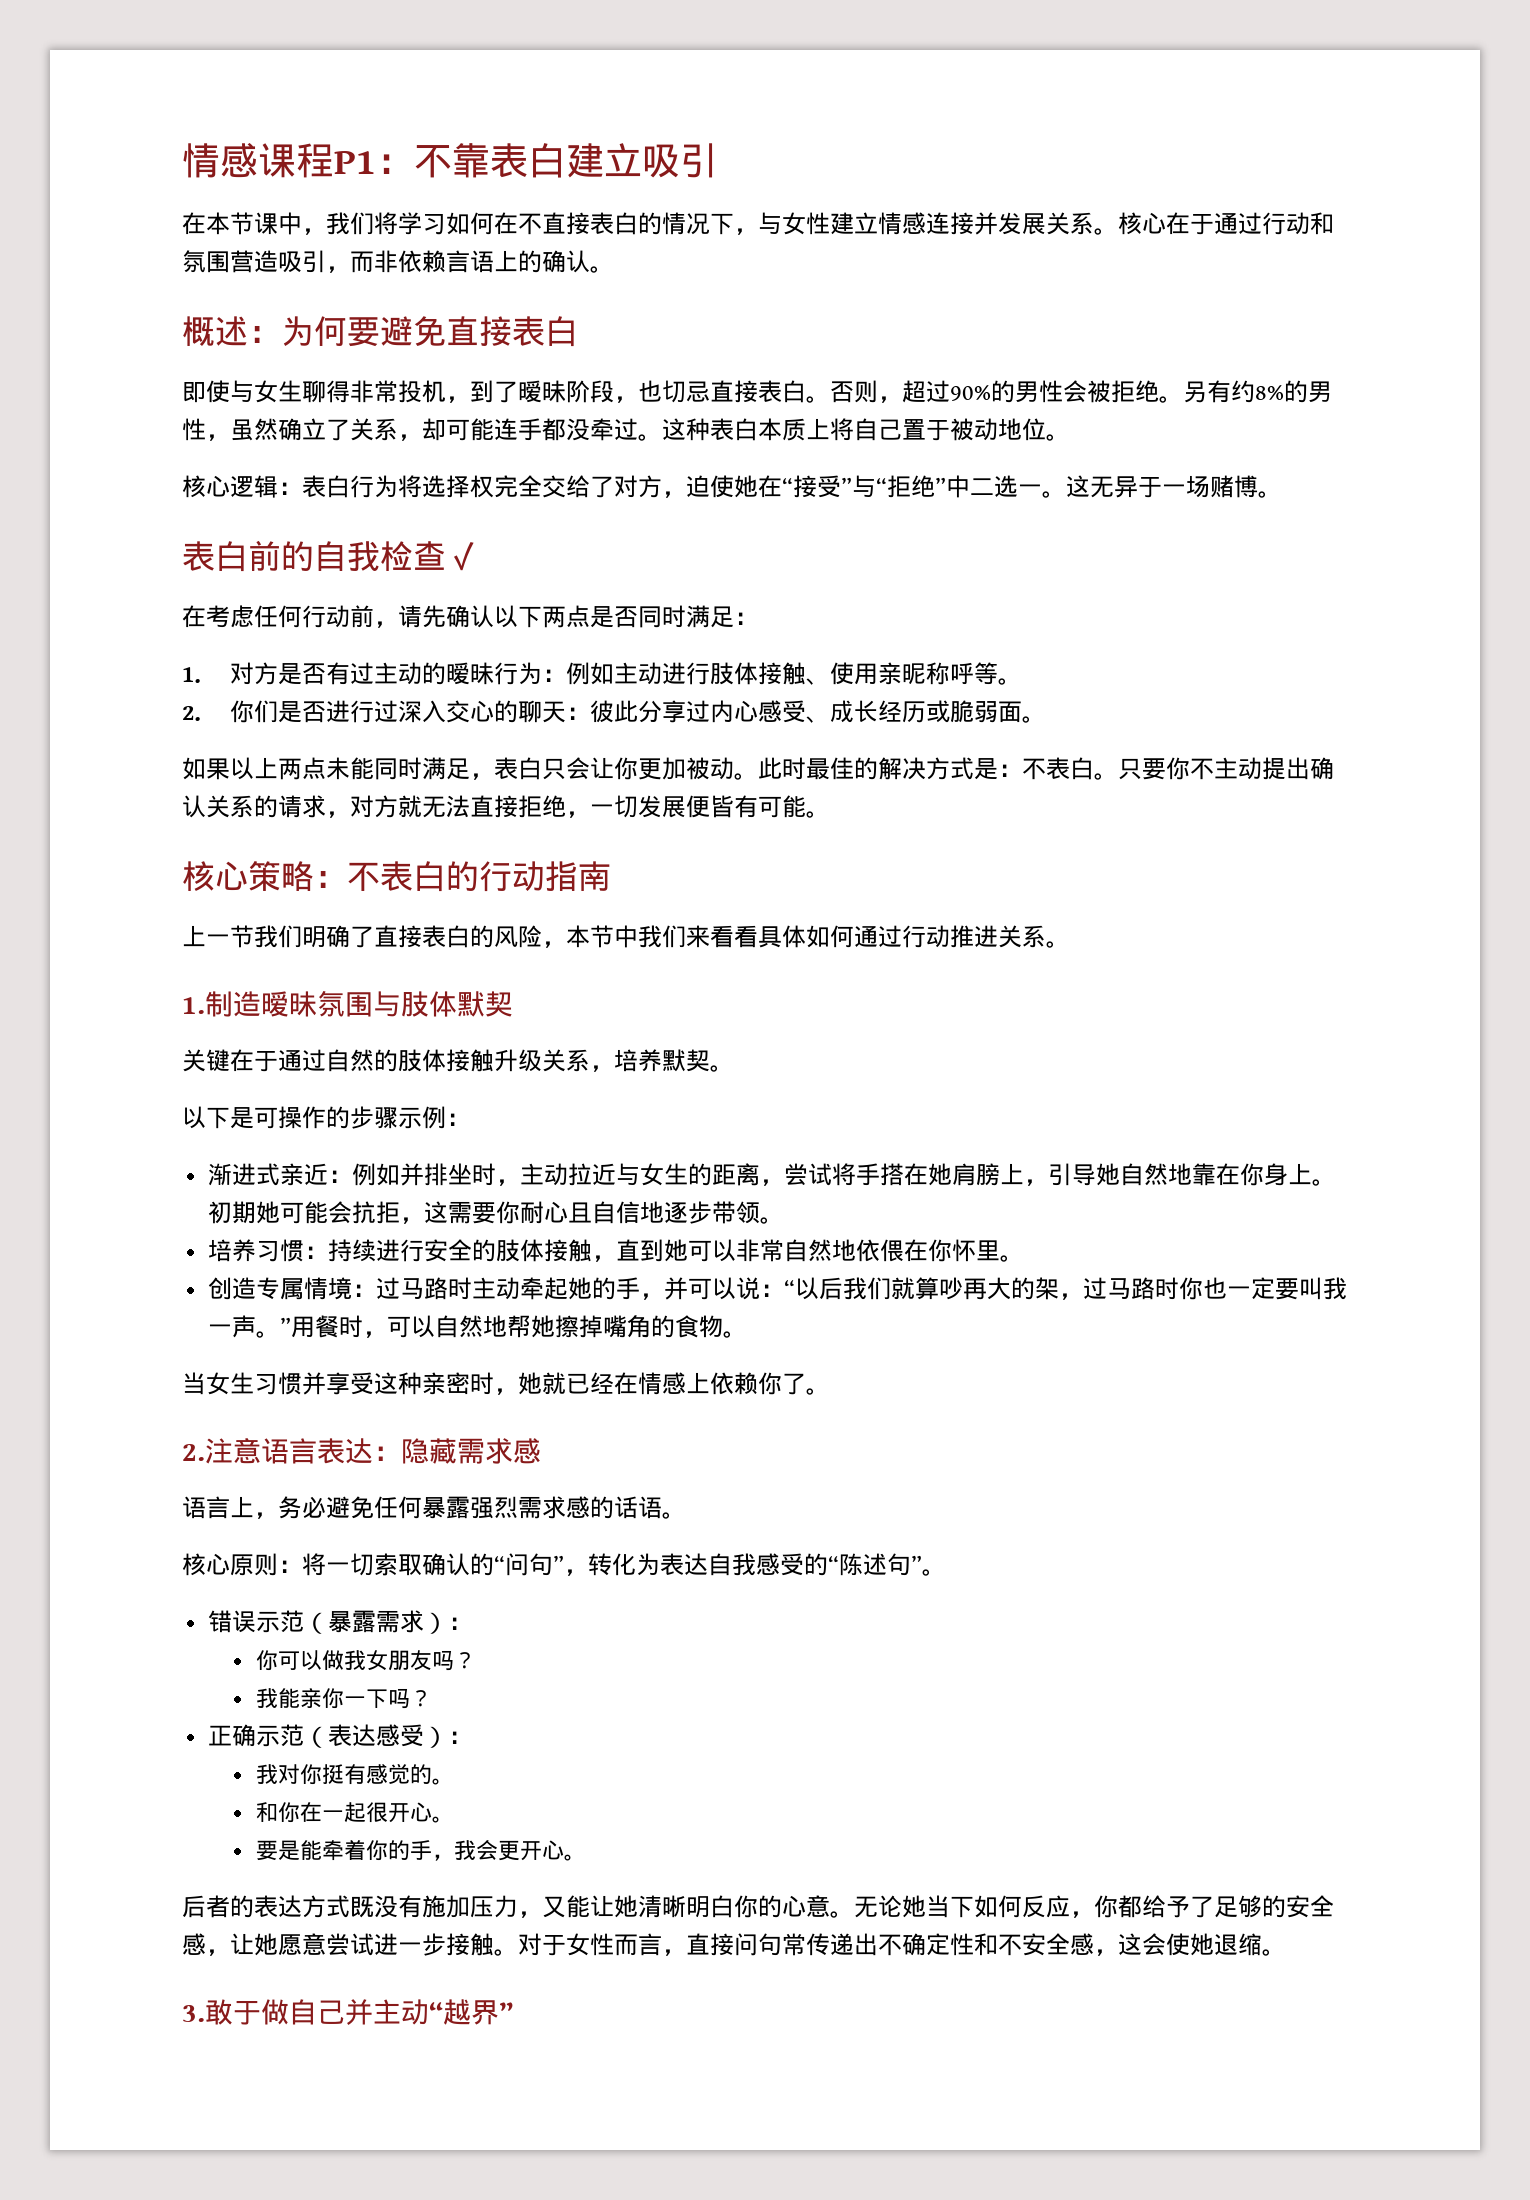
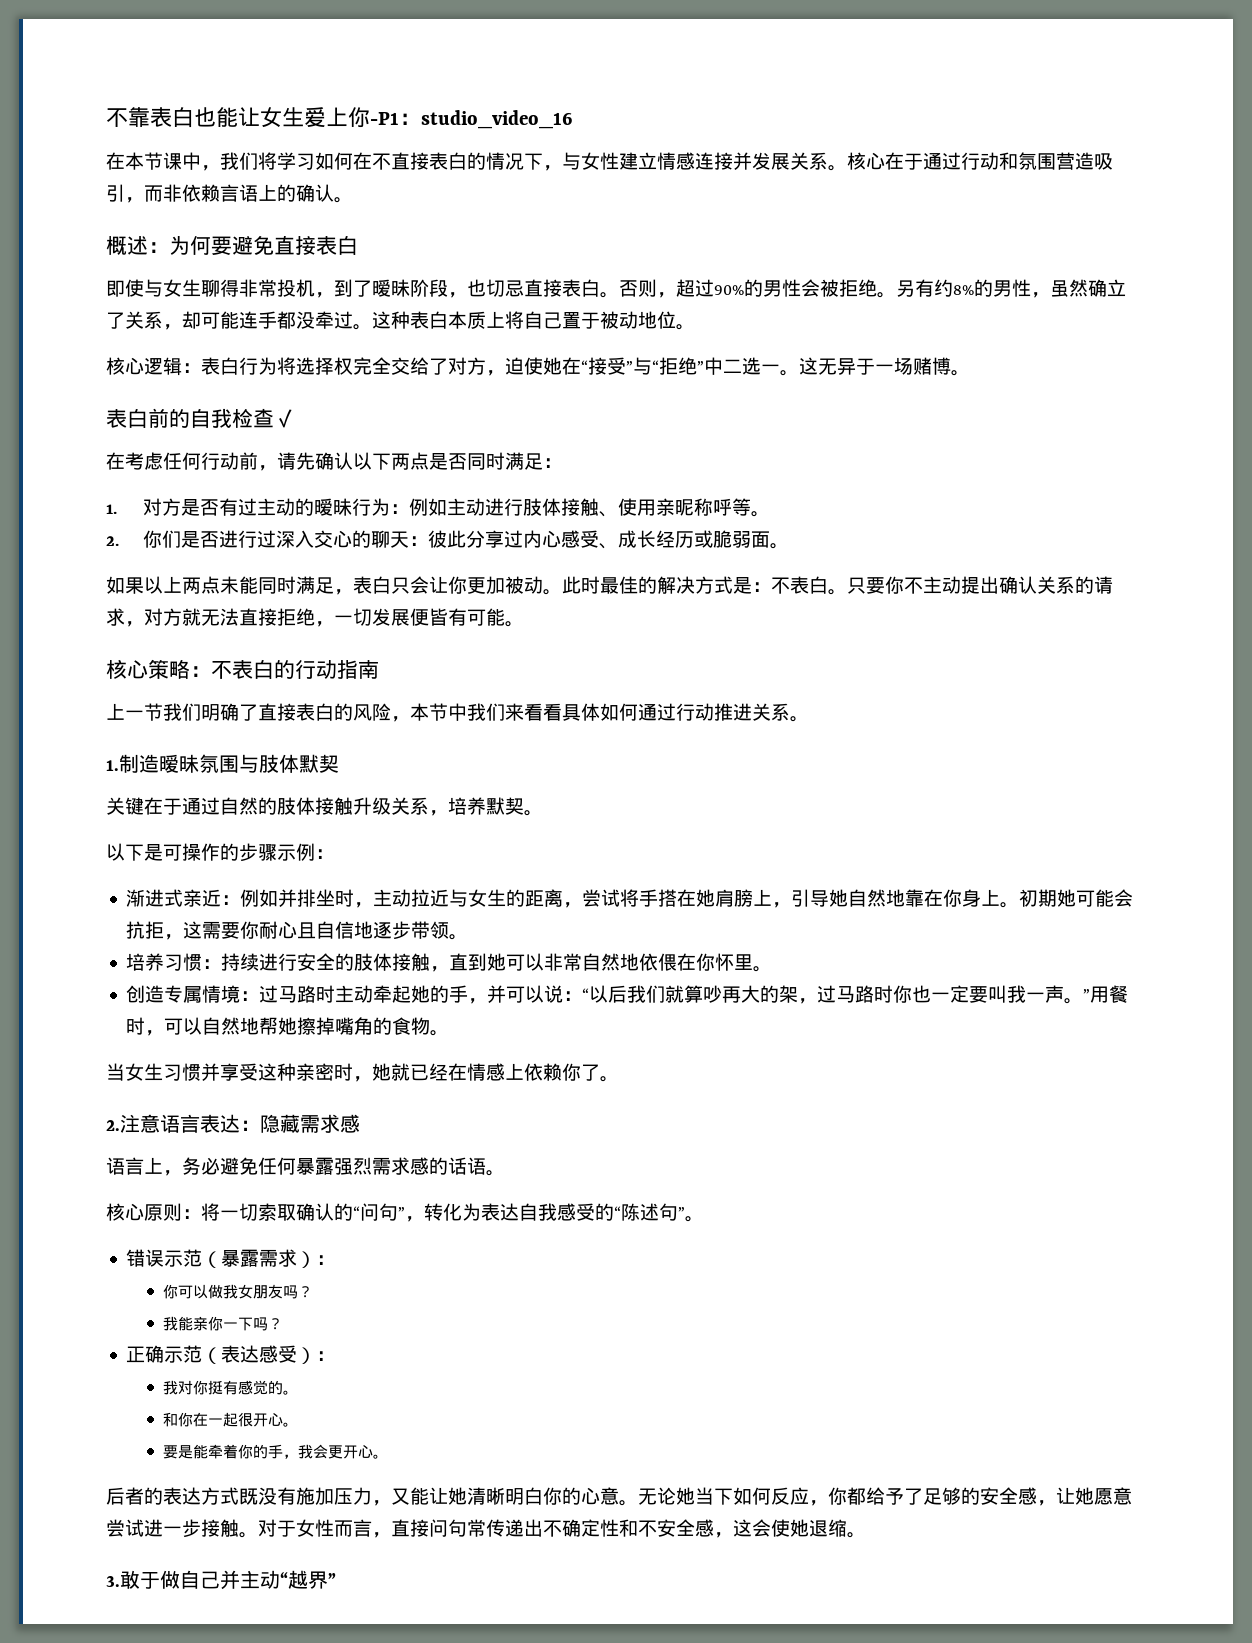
- 情感课程P1：不靠表白建立吸引
+ 不靠表白也能让女生爱上你-P1：studio_video_16

